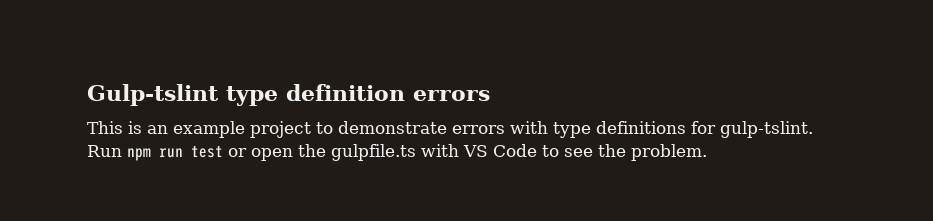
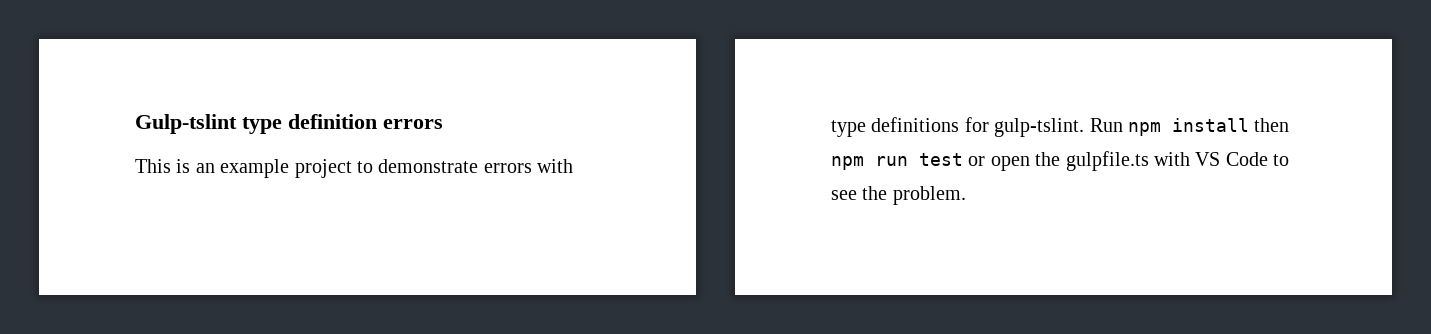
- Run npm run test or open the gulpfile.ts with VS Code to see the problem.
+ Run npm install then npm run test or open the gulpfile.ts with VS Code to see the problem.

